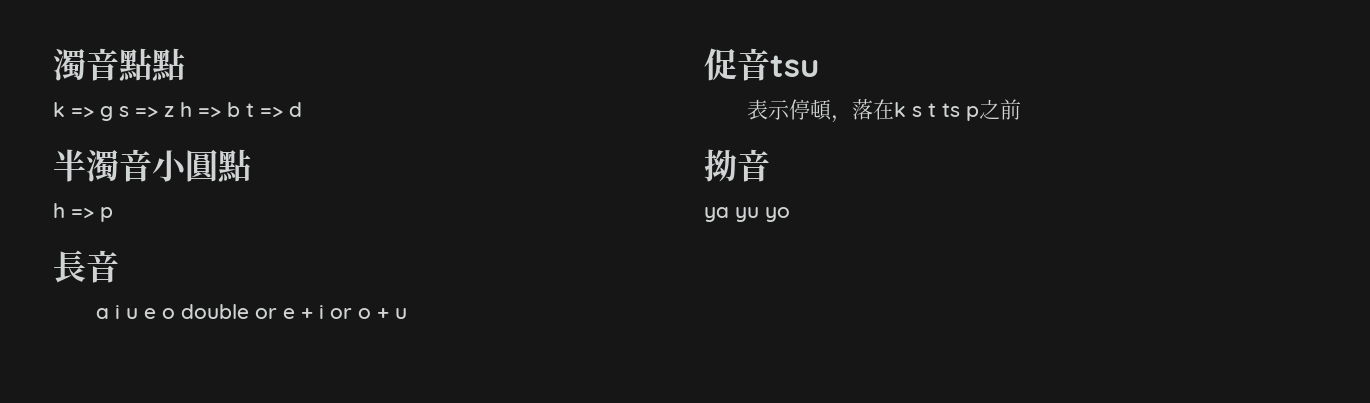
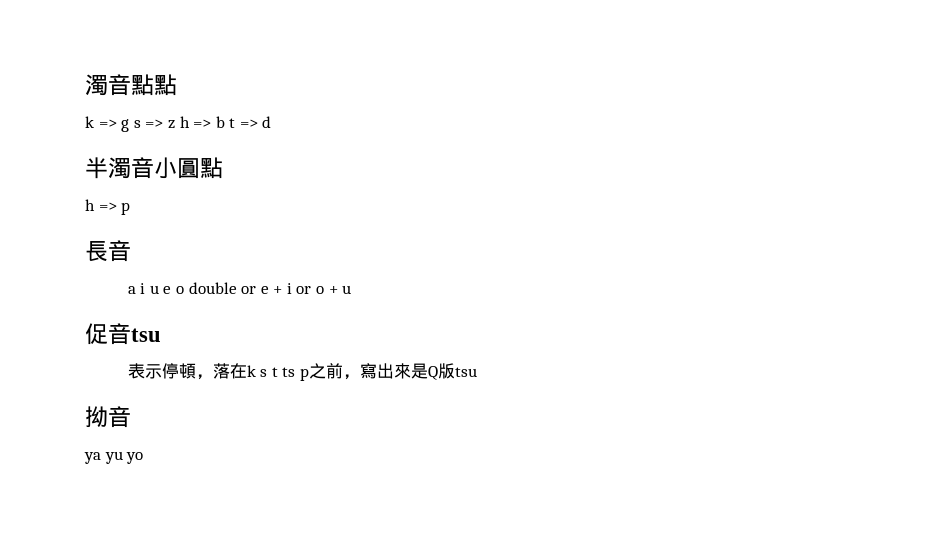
- 表示停頓，落在k s t ts p之前
+ 表示停頓，落在k s t ts p之前，寫出來是Q版tsu

